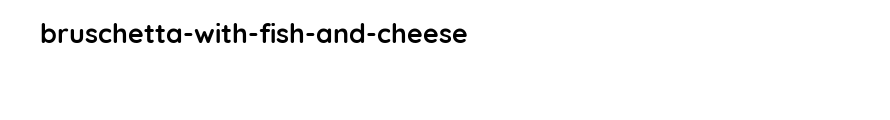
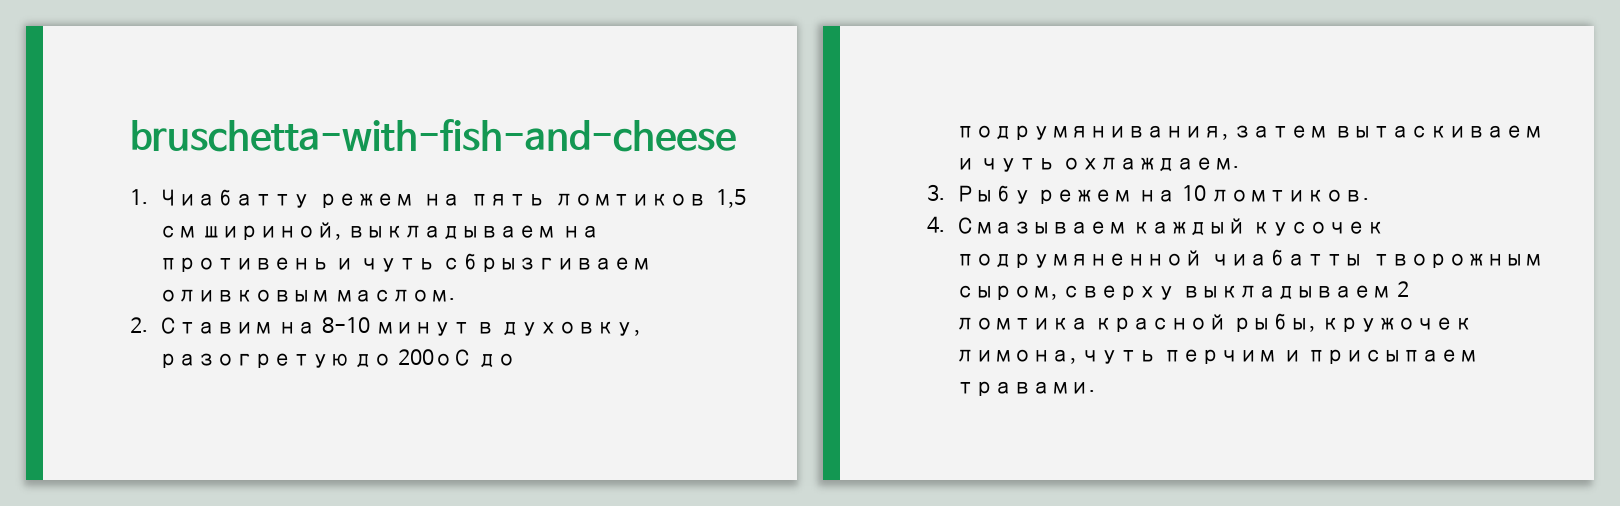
+ 1. Чиабатту режем на пять ломтиков 1,5 см шириной, выкладываем на противень и чуть сбрызгиваем оливковым маслом.
+ 2. Ставим на 8-10 минут в духовку, разогретую до 200оС до подрумянивания, затем вытаскиваем и чуть охлаждаем.
+ 3. Рыбу режем на 10 ломтиков.
+ 4. Смазываем каждый кусочек подрумяненной чиабатты творожным сыром, сверху выкладываем 2 ломтика красной рыбы, кружочек лимона, чуть перчим и присыпаем травами.

